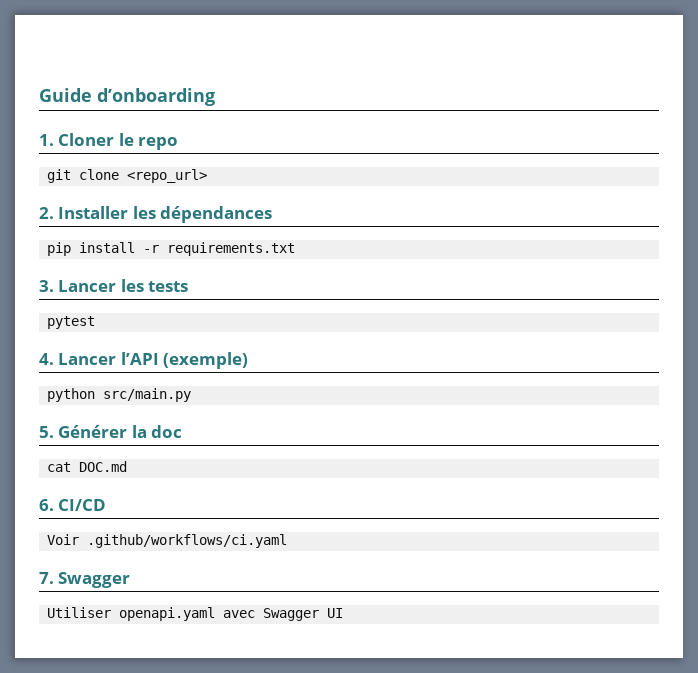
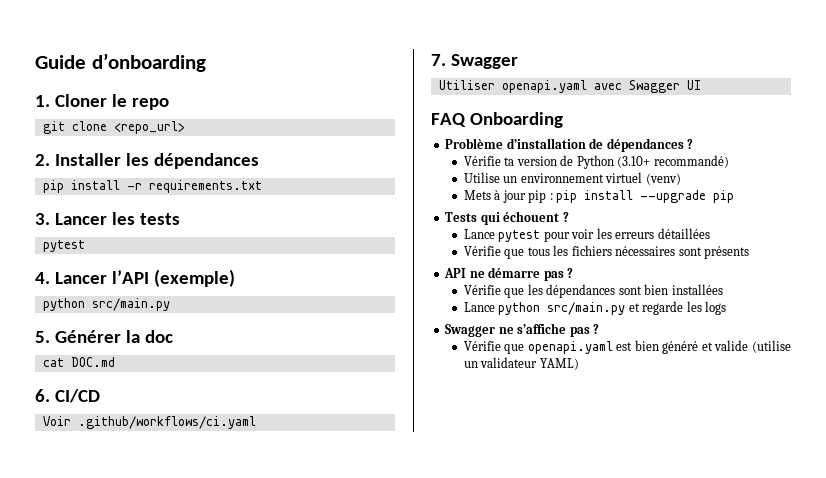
+ FAQ Onboarding
+ Problème d’installation de dépendances ?
+ Vérifie ta version de Python (3.10+ recommandé)
+ Utilise un environnement virtuel (venv)
+ Mets à jour pip : pip install --upgrade pip
+ Tests qui échouent ?
+ Lance pytest pour voir les erreurs détaillées
+ Vérifie que tous les fichiers nécessaires sont présents
+ API ne démarre pas ?
+ Vérifie que les dépendances sont bien installées
+ Lance python src/main.py et regarde les logs
+ Swagger ne s’affiche pas ?
+ Vérifie que openapi.yaml est bien généré et valide (utilise un validateur YAML)

